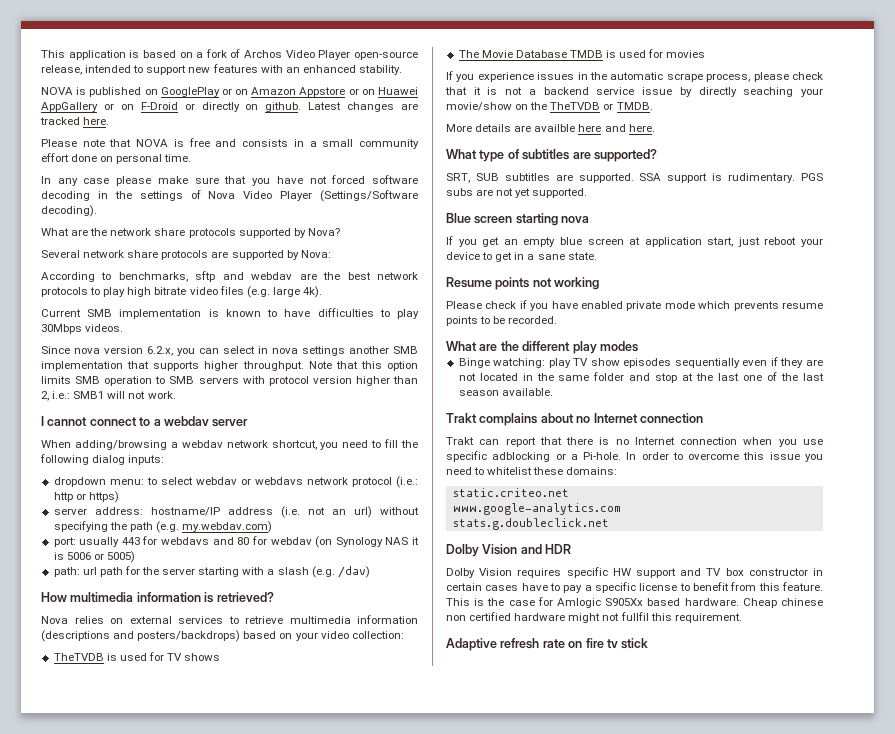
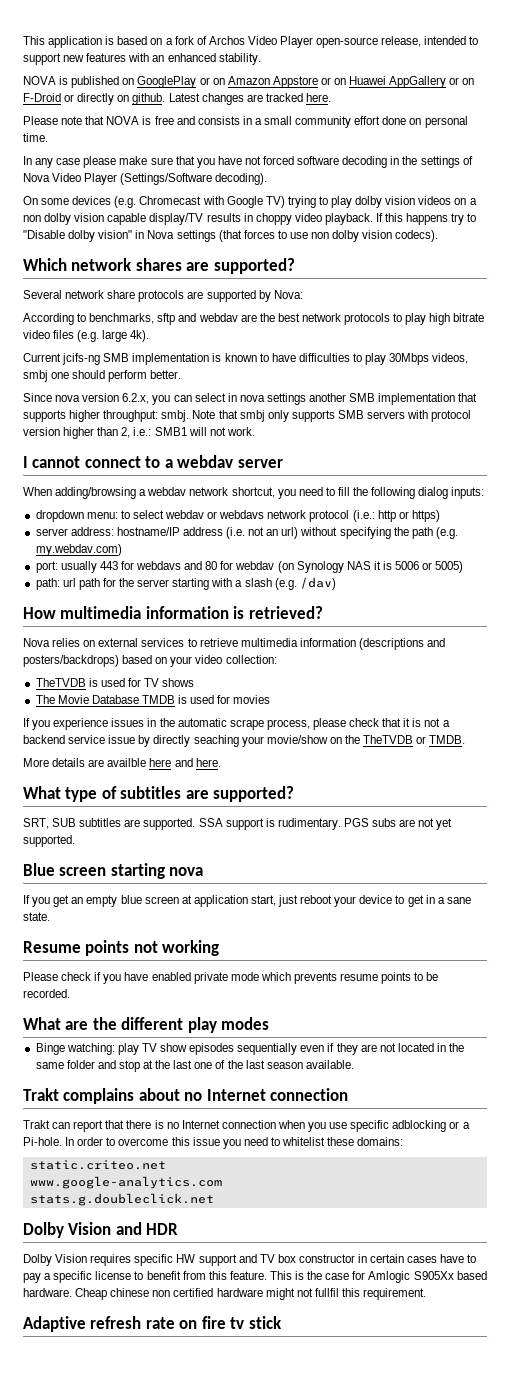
- What are the network share protocols supported by Nova?
+ On some devices (e.g. Chromecast with Google TV) trying to play dolby vision videos on a non dolby vision capable display/TV results in choppy video playback. If this happens try to "Disable dolby vision" in Nova settings (that forces to use non dolby vision codecs).
+ Which network shares are supported?
- Current SMB implementation is known to have difficulties to play 30Mbps videos.
+ Current jcifs-ng SMB implementation is known to have difficulties to play 30Mbps videos, smbj one should perform better.
- Since nova version 6.2.x, you can select in nova settings another SMB implementation that supports higher throughput. Note that this option limits SMB operation to SMB servers with protocol version higher than 2, i.e.: SMB1 will not work.
+ Since nova version 6.2.x, you can select in nova settings another SMB implementation that supports higher throughput: smbj. Note that smbj only supports SMB servers with protocol version higher than 2, i.e.: SMB1 will not work.

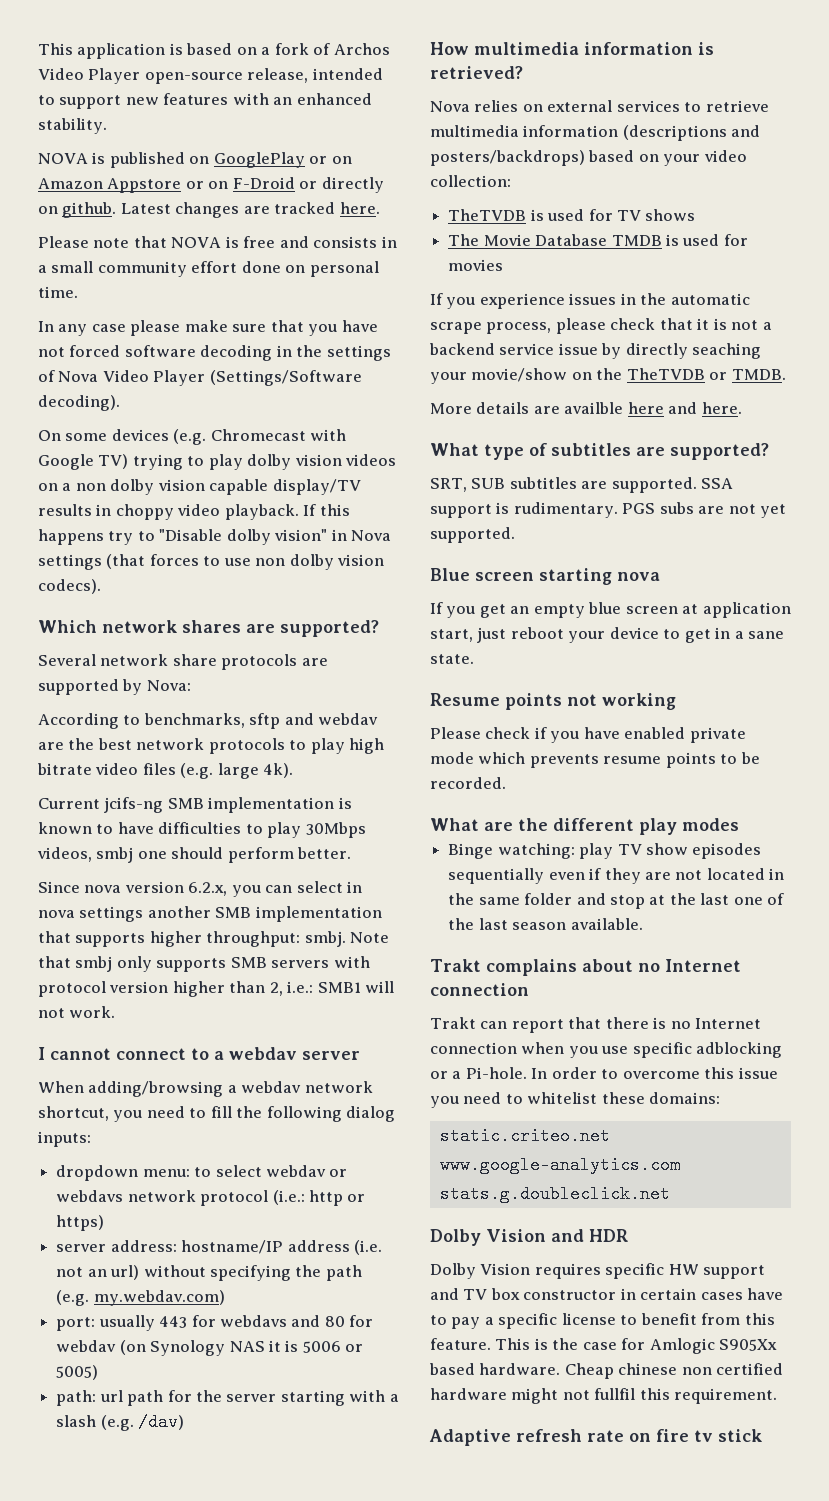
- NOVA is published on GooglePlay or on Amazon Appstore or on Huawei AppGallery or on F-Droid or directly on github.
+ NOVA is published on GooglePlay or on Amazon Appstore or on F-Droid or directly on github.

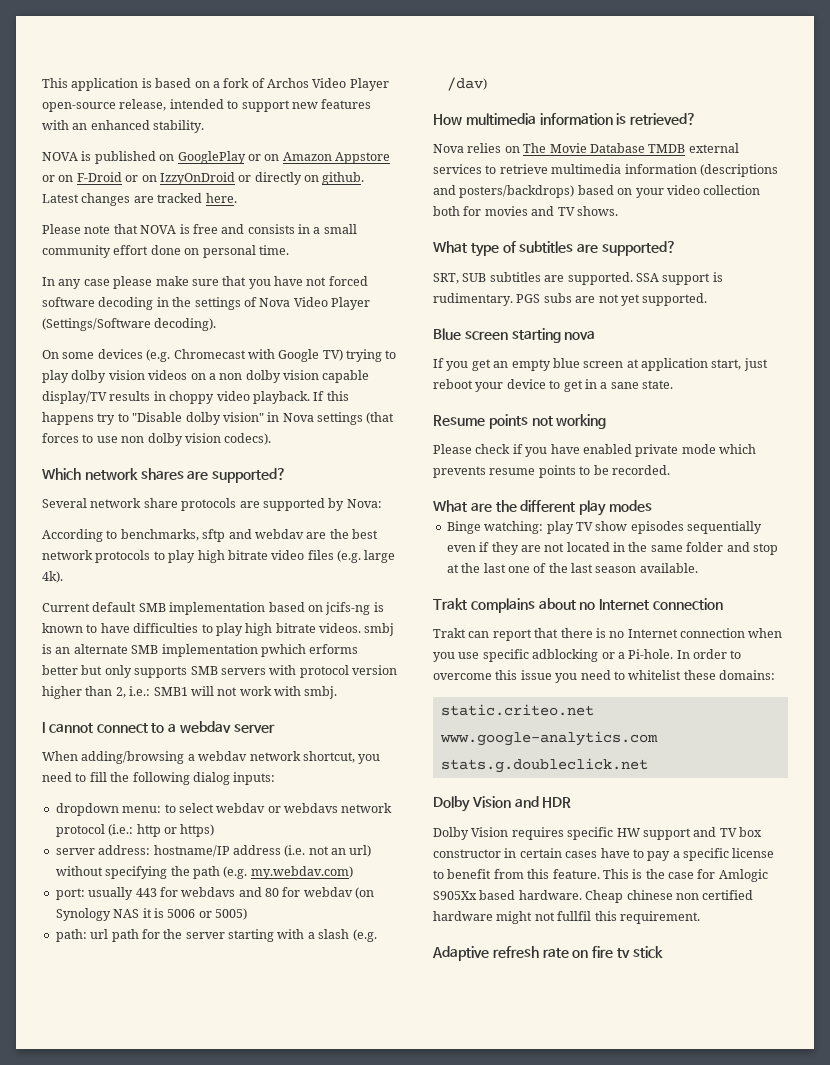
- NOVA is published on GooglePlay or on Amazon Appstore or on F-Droid or directly on github.
+ NOVA is published on GooglePlay or on Amazon Appstore or on F-Droid or on IzzyOnDroid or directly on github.
- Current jcifs-ng SMB implementation is known to have difficulties to play 30Mbps videos, smbj one should perform better.
- Since nova version 6.2.x, you can select in nova settings another SMB implementation that supports higher throughput: smbj. Note that smbj only supports SMB servers with protocol version higher than 2, i.e.: SMB1 will not work.
+ Current default SMB implementation based on jcifs-ng is known to have difficulties to play high bitrate videos. smbj is an alternate SMB implementation pwhich erforms better but only supports SMB servers with protocol version higher than 2, i.e.: SMB1 will not work with smbj.
- Nova relies on external services to retrieve multimedia information (descriptions and posters/backdrops) based on your video collection:
- TheTVDB is used for TV shows
- The Movie Database TMDB is used for movies
- If you experience issues in the automatic scrape process, please check that it is not a backend service issue by directly seaching your movie/show on the TheTVDB or TMDB.
- More details are availble here and here.
+ Nova relies on The Movie Database TMDB external services to retrieve multimedia information (descriptions and posters/backdrops) based on your video collection both for movies and TV shows.

